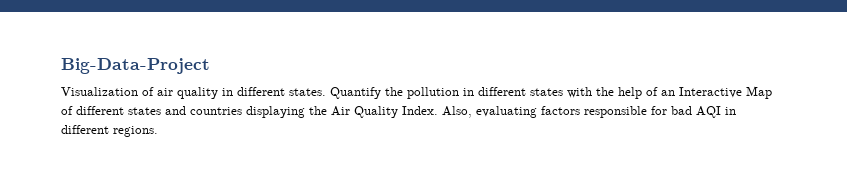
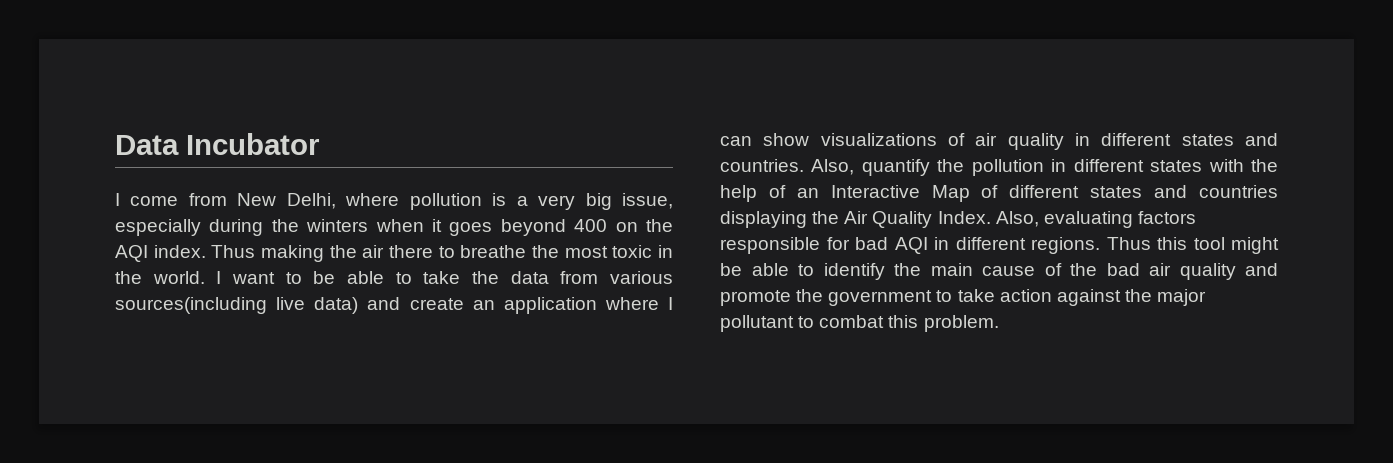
- Big-Data-Project
- Visualization of air quality in different states. Quantify the pollution in different states with the help of an Interactive Map of different states and countries displaying the Air Quality Index.
+ Data Incubator
+ I come from New Delhi, where pollution is a very big issue, especially during the winters when it goes beyond 400 on the AQI index. Thus making the air there to breathe the most toxic in the world. I want to be able to take the data from various sources(including live data) and create an application where I can show visualizations of air quality in different states and countries. Also, quantify the pollution in different states with the help of an Interactive Map of different states and countries displaying the Air Quality Index.
+ Thus this tool might be able to identify the main cause of the bad air quality and promote the government to take action against the major pollutant to combat this problem.

